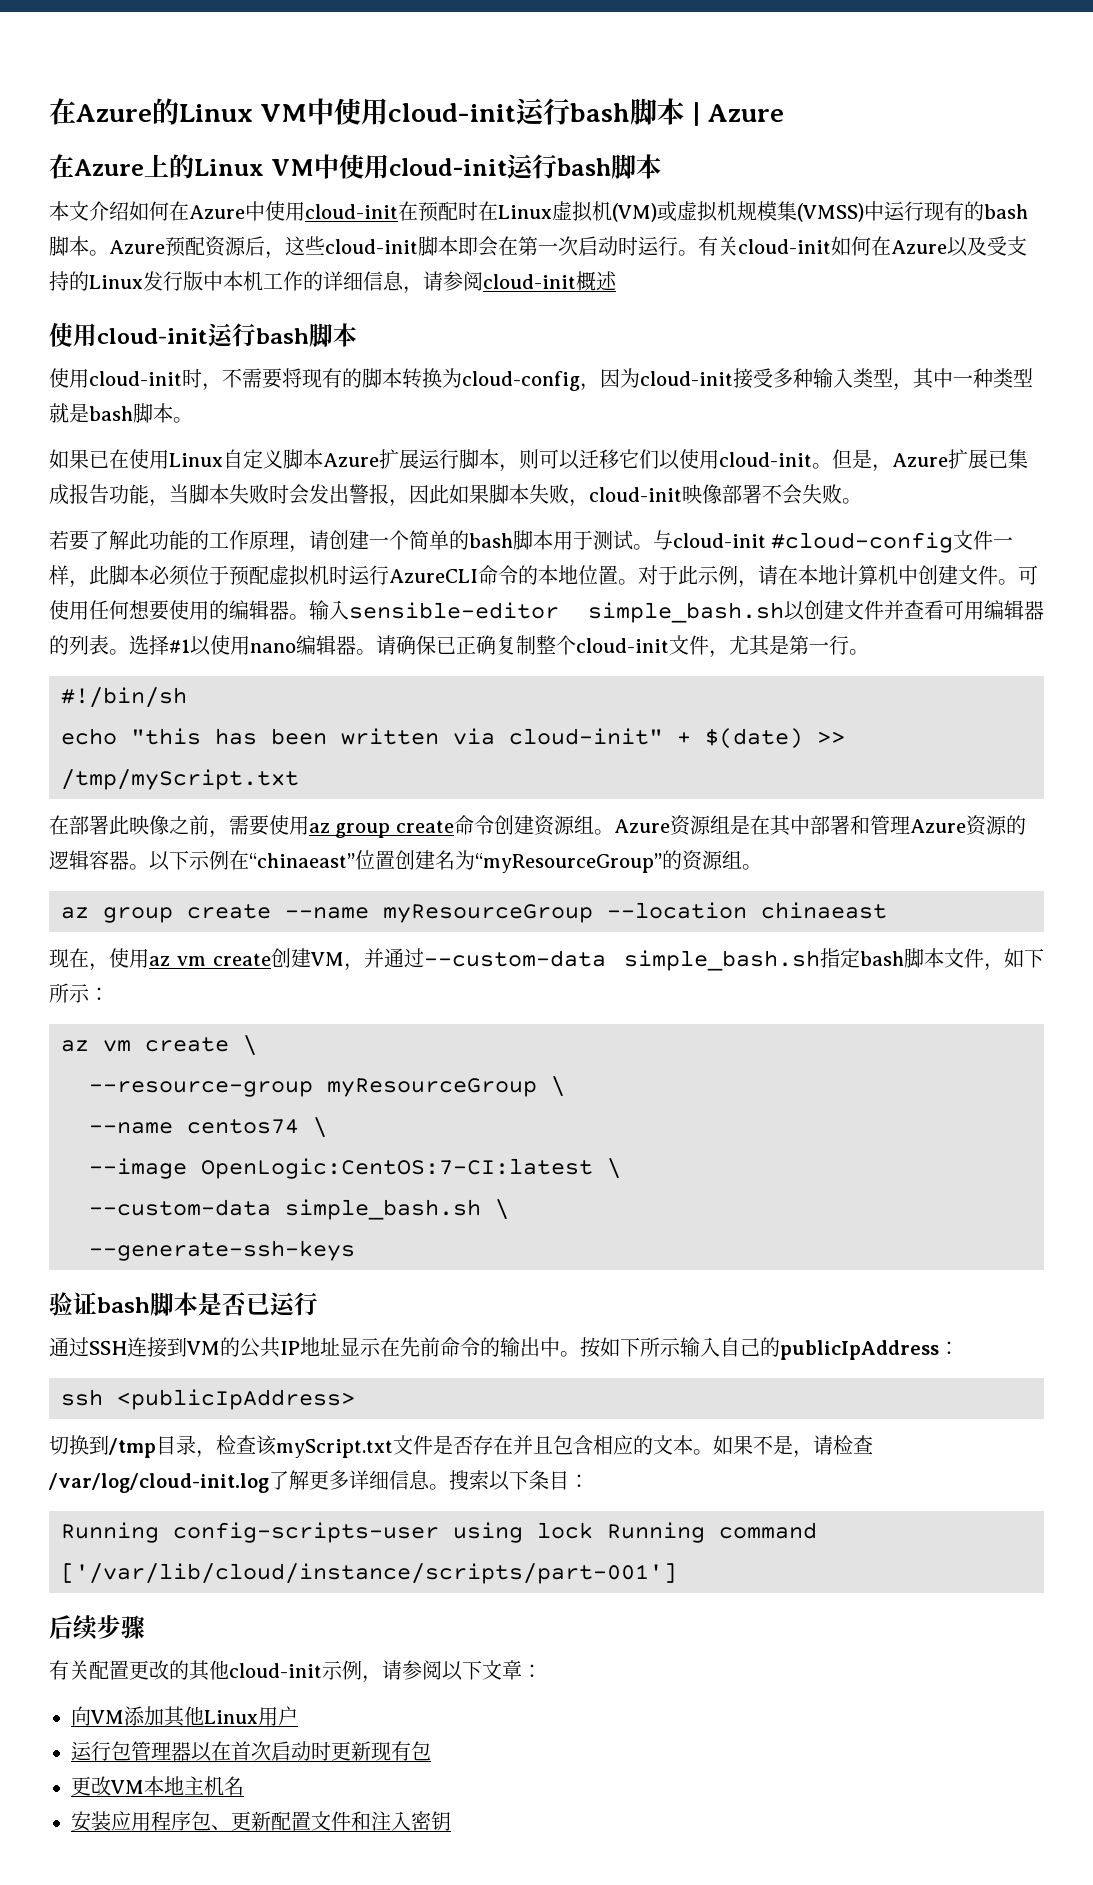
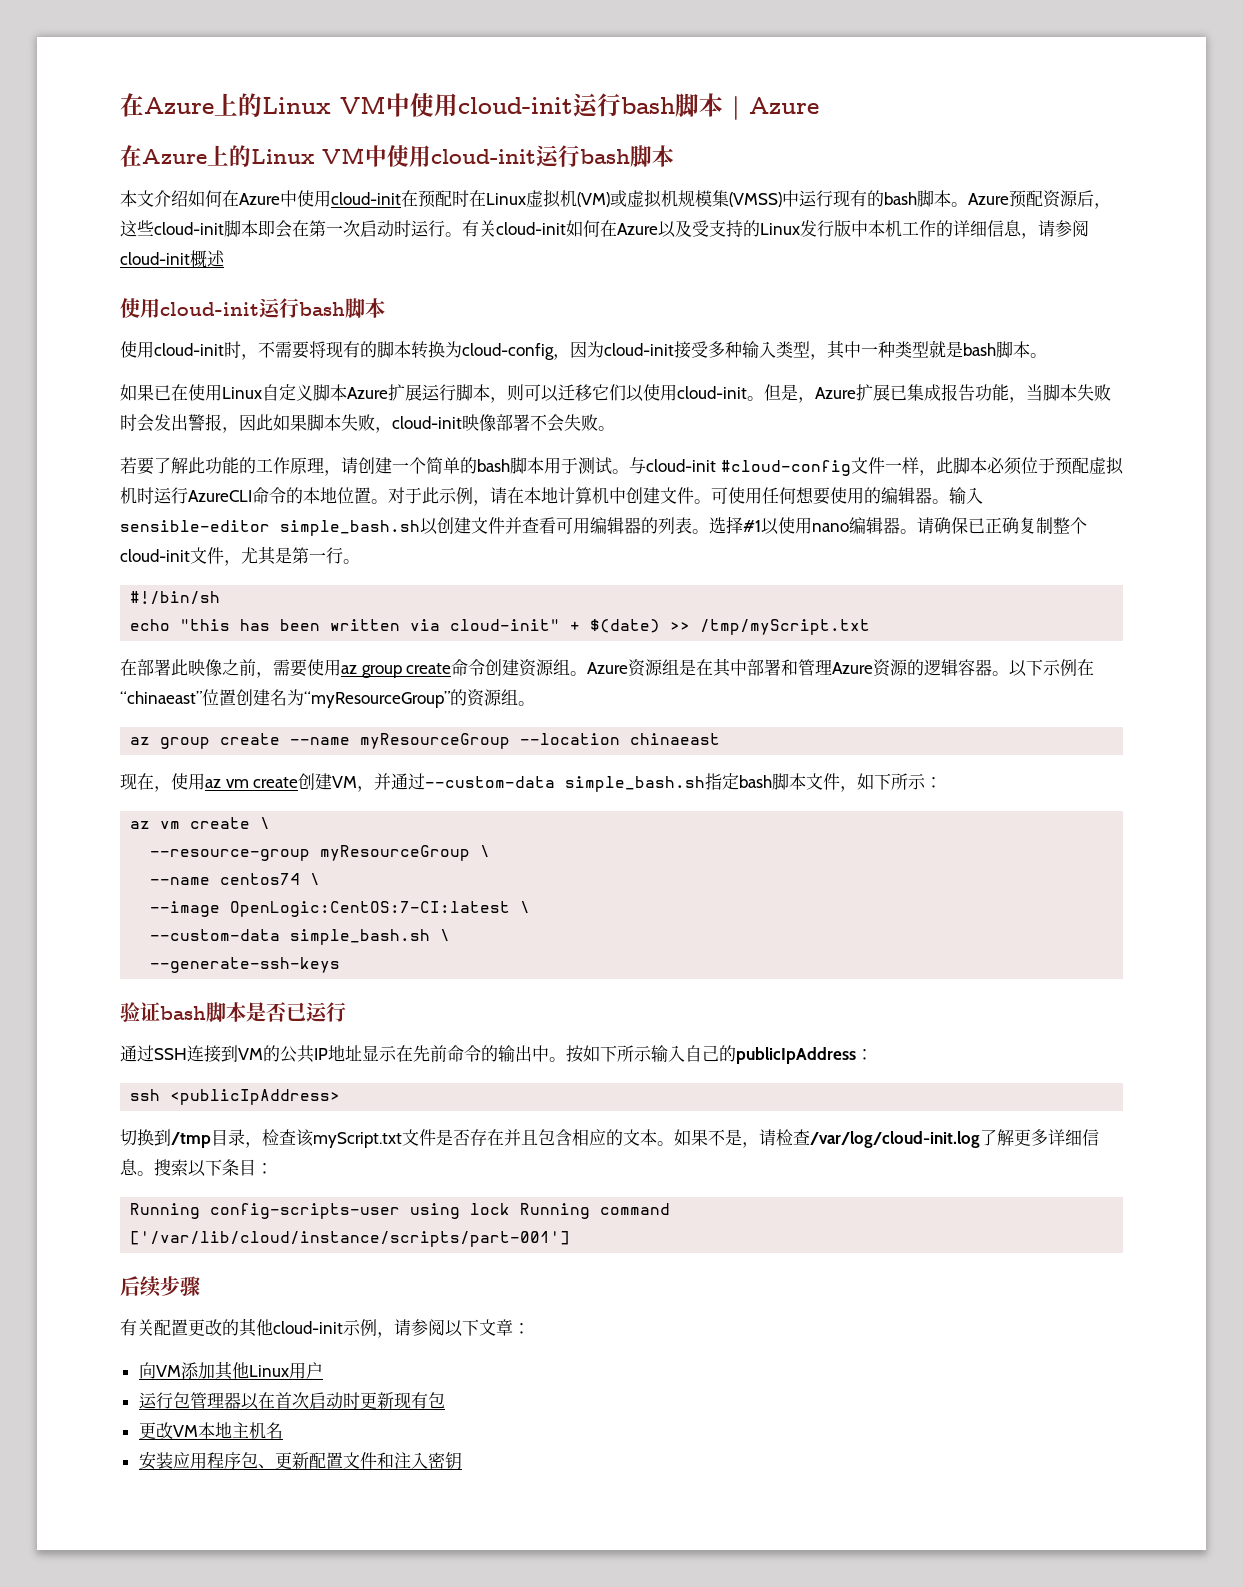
- 在Azure的Linux VM中使用cloud-init运行bash脚本 | Azure
+ 在Azure上的Linux VM中使用cloud-init运行bash脚本 | Azure

